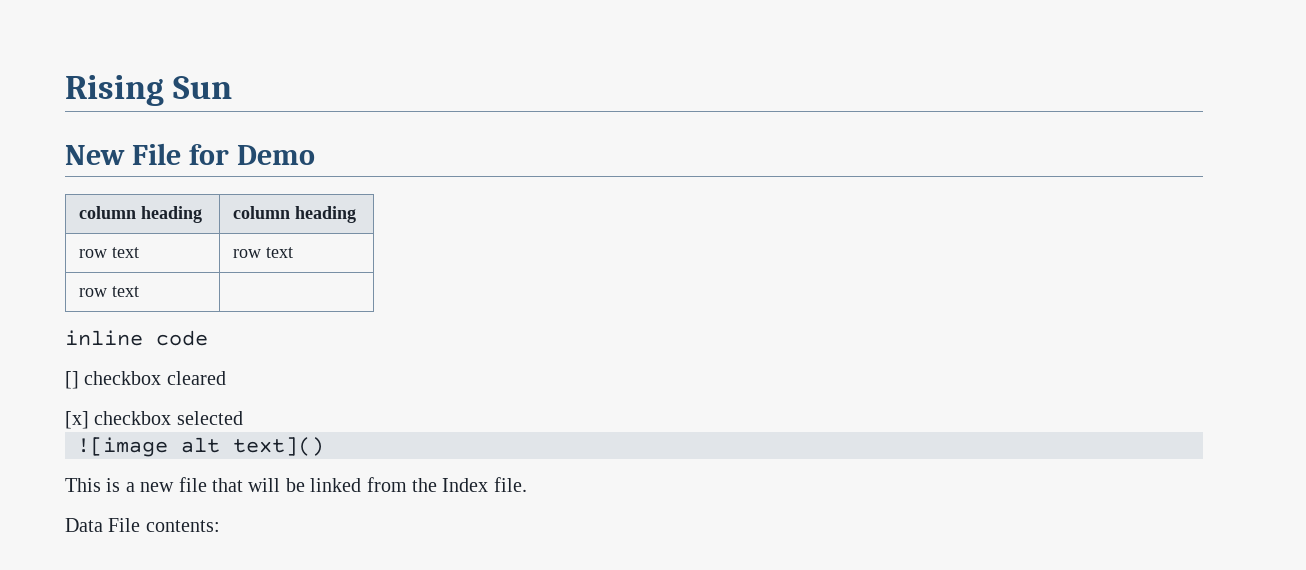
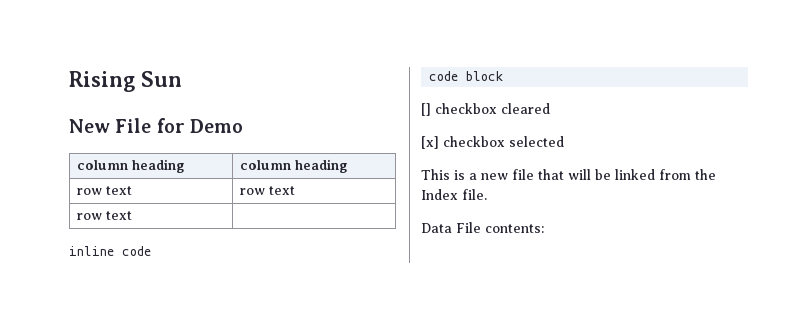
+ code block
- ![image alt text]()

